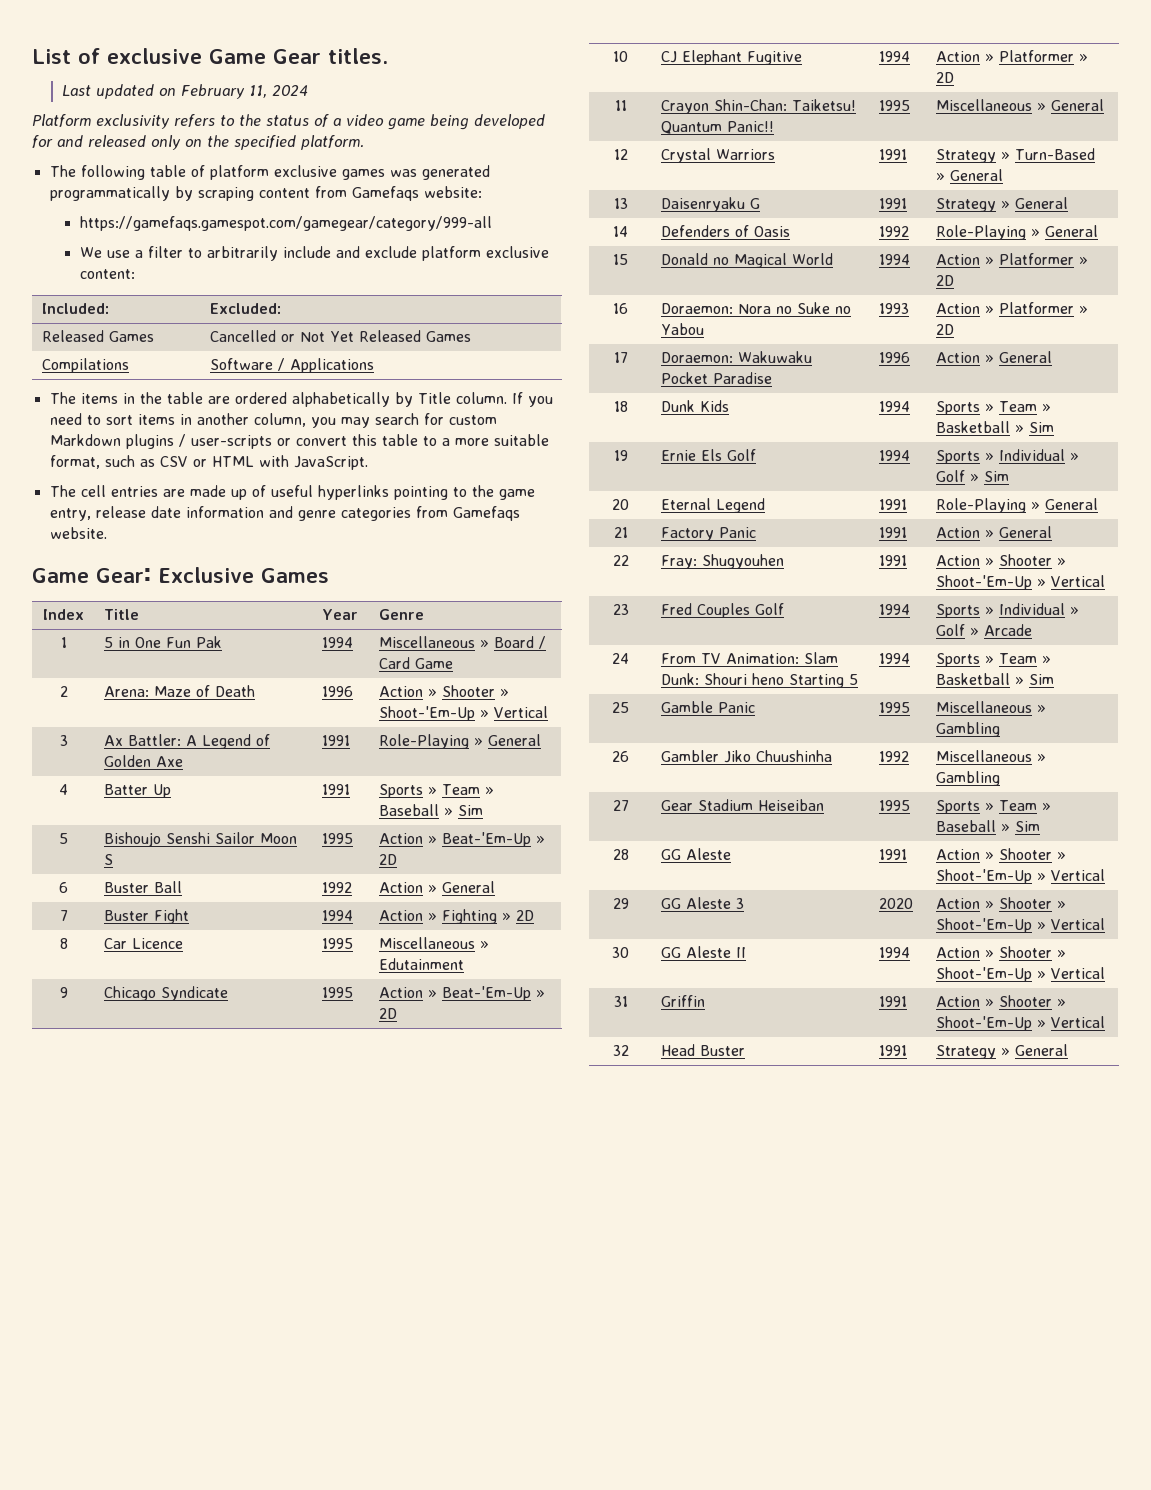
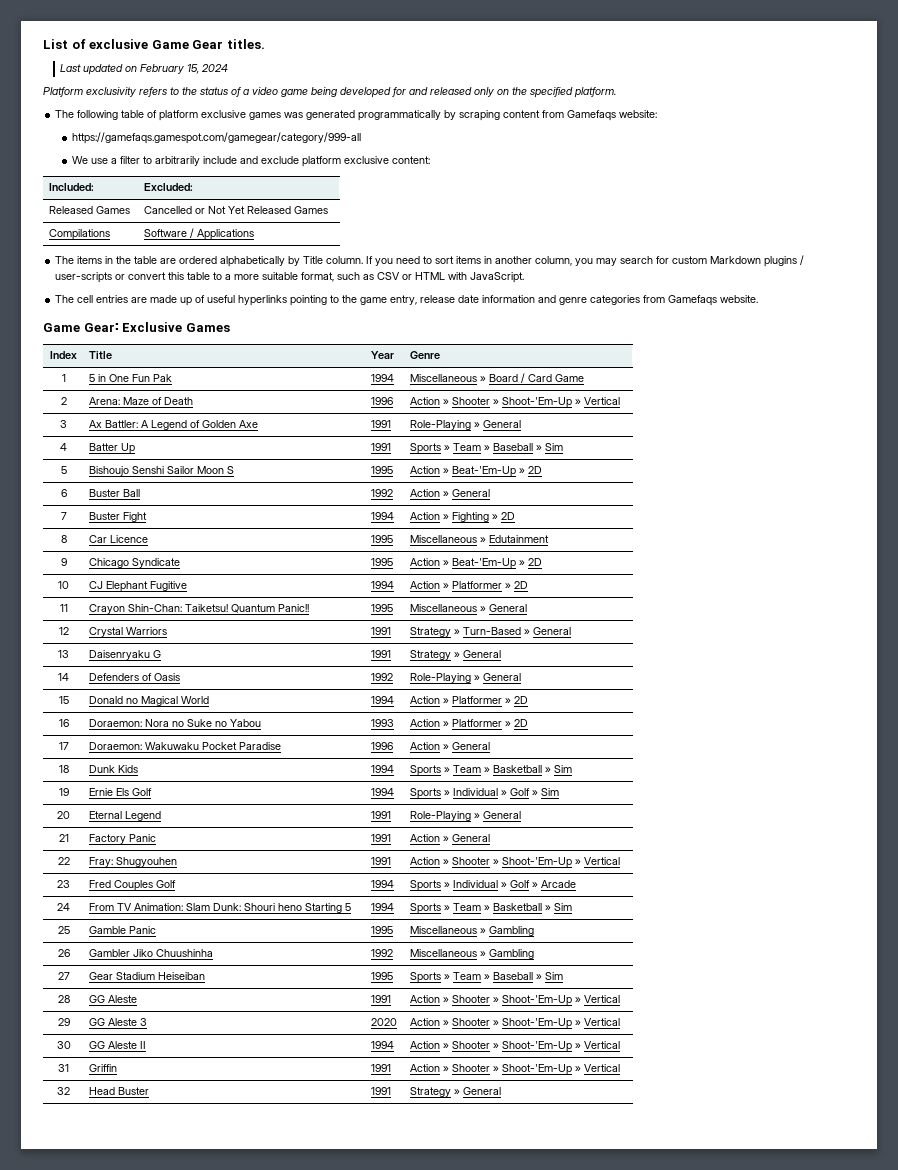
- Last updated on February 11, 2024
+ Last updated on February 15, 2024

